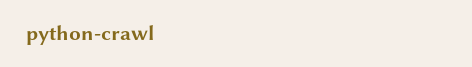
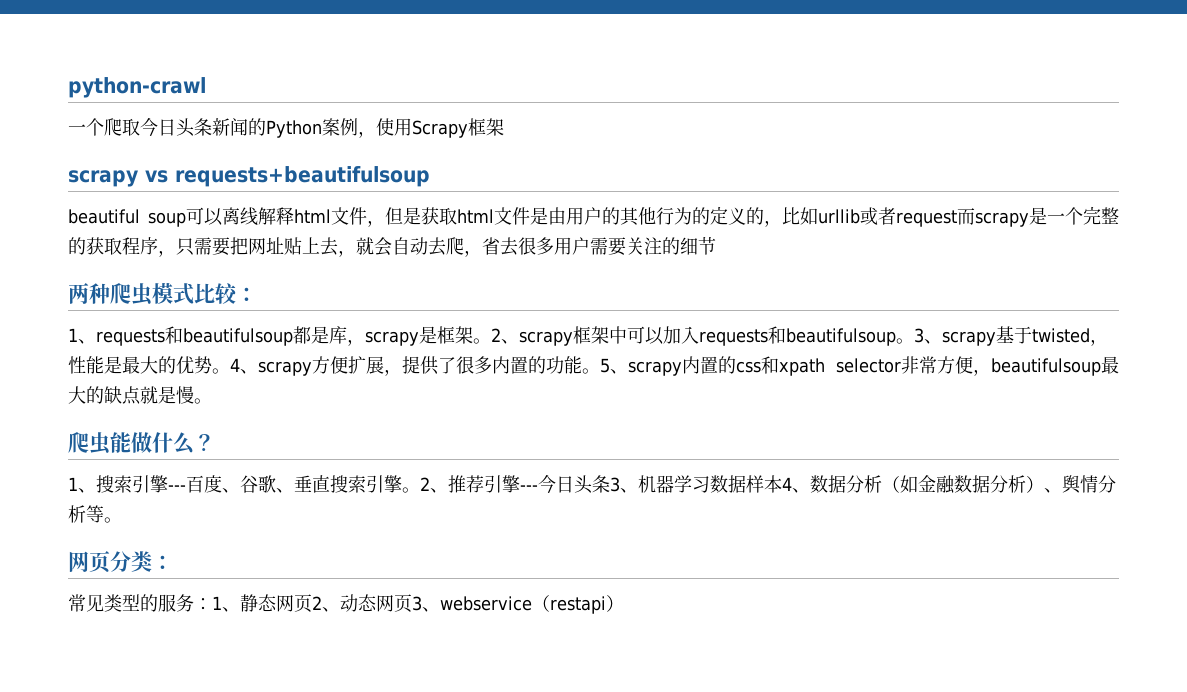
+ 一个爬取今日头条新闻的Python案例，使用Scrapy框架
+ scrapy vs requests+beautifulsoup
+ beautiful soup可以离线解释html文件，但是获取html文件是由用户的其他行为的定义的，比如urllib或者request而scrapy是一个完整的获取程序，只需要把网址贴上去，就会自动去爬，省去很多用户需要关注的细节
+ 两种爬虫模式比较：
+ 1、requests和beautifulsoup都是库，scrapy是框架。2、scrapy框架中可以加入requests和beautifulsoup。3、scrapy基于twisted，性能是最大的优势。4、scrapy方便扩展，提供了很多内置的功能。5、scrapy内置的css和xpath selector非常方便，beautifulsoup最大的缺点就是慢。
+ 爬虫能做什么？
+ 1、搜索引擎---百度、谷歌、垂直搜索引擎。2、推荐引擎---今日头条3、机器学习数据样本4、数据分析（如金融数据分析）、舆情分析等。
+ 网页分类：
+ 常见类型的服务：1、静态网页2、动态网页3、webservice（restapi）

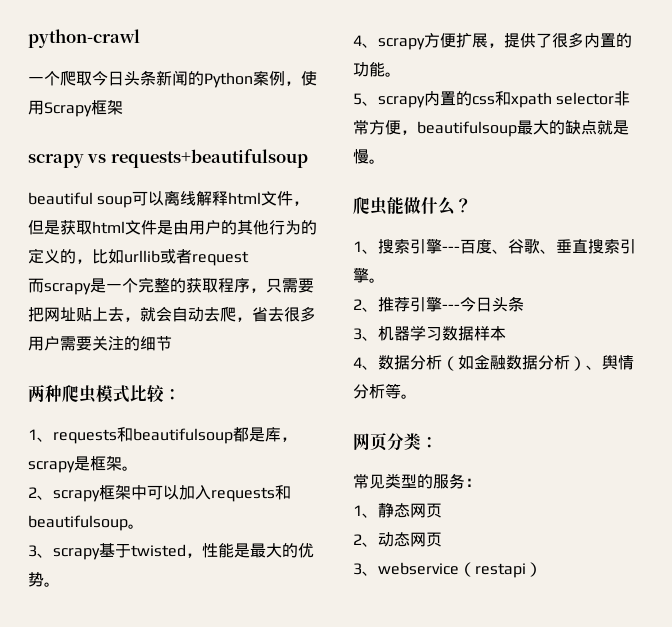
- beautiful soup可以离线解释html文件，但是获取html文件是由用户的其他行为的定义的，比如urllib或者request而scrapy是一个完整的获取程序，只需要把网址贴上去，就会自动去爬，省去很多用户需要关注的细节
+ beautiful soup可以离线解释html文件，但是获取html文件是由用户的其他行为的定义的，比如urllib或者request
+ 而scrapy是一个完整的获取程序，只需要把网址贴上去，就会自动去爬，省去很多用户需要关注的细节
- 1、requests和beautifulsoup都是库，scrapy是框架。2、scrapy框架中可以加入requests和beautifulsoup。3、scrapy基于twisted，性能是最大的优势。4、scrapy方便扩展，提供了很多内置的功能。5、scrapy内置的css和xpath selector非常方便，beautifulsoup最大的缺点就是慢。
+ 1、requests和beautifulsoup都是库，scrapy是框架。
+ 2、scrapy框架中可以加入requests和beautifulsoup。
+ 3、scrapy基于twisted，性能是最大的优势。
+ 4、scrapy方便扩展，提供了很多内置的功能。
+ 5、scrapy内置的css和xpath selector非常方便，beautifulsoup最大的缺点就是慢。
- 1、搜索引擎---百度、谷歌、垂直搜索引擎。2、推荐引擎---今日头条3、机器学习数据样本4、数据分析（如金融数据分析）、舆情分析等。
+ 1、搜索引擎---百度、谷歌、垂直搜索引擎。
+ 2、推荐引擎---今日头条
+ 3、机器学习数据样本
+ 4、数据分析（如金融数据分析）、舆情分析等。
- 常见类型的服务：1、静态网页2、动态网页3、webservice（restapi）
+ 常见类型的服务：
+ 1、静态网页
+ 2、动态网页
+ 3、webservice（restapi）

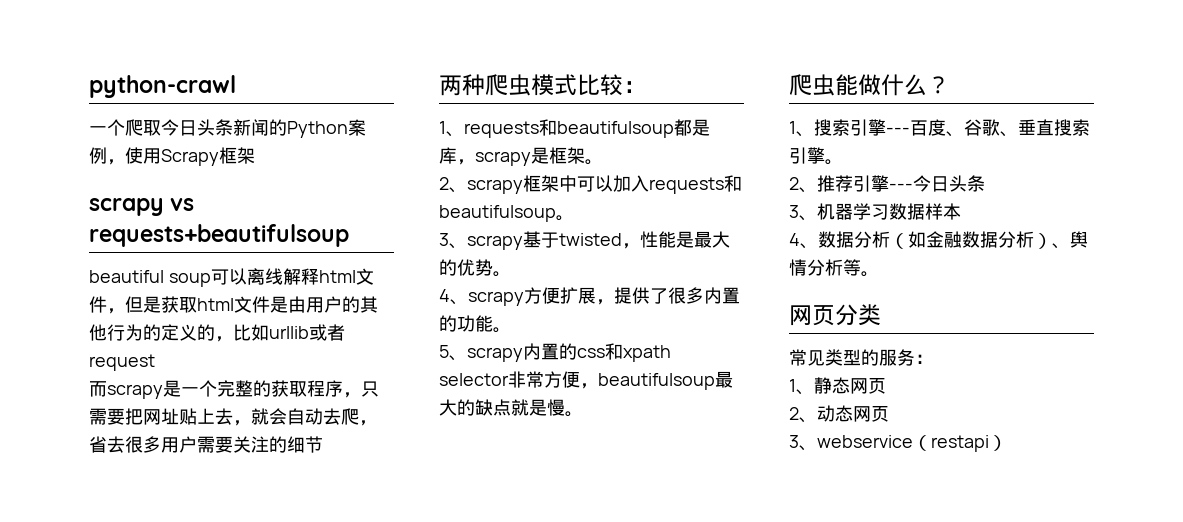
- 网页分类：
+ 网页分类

